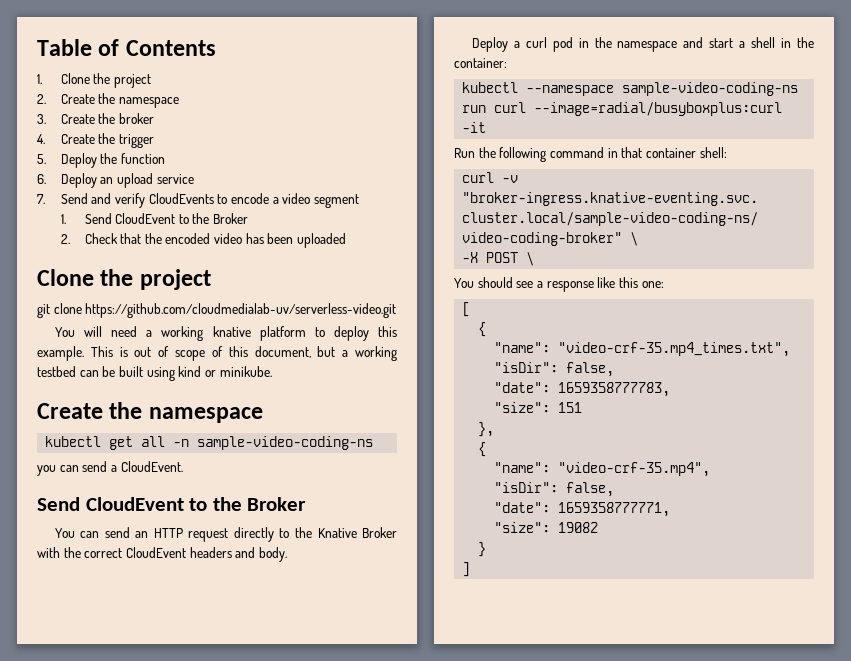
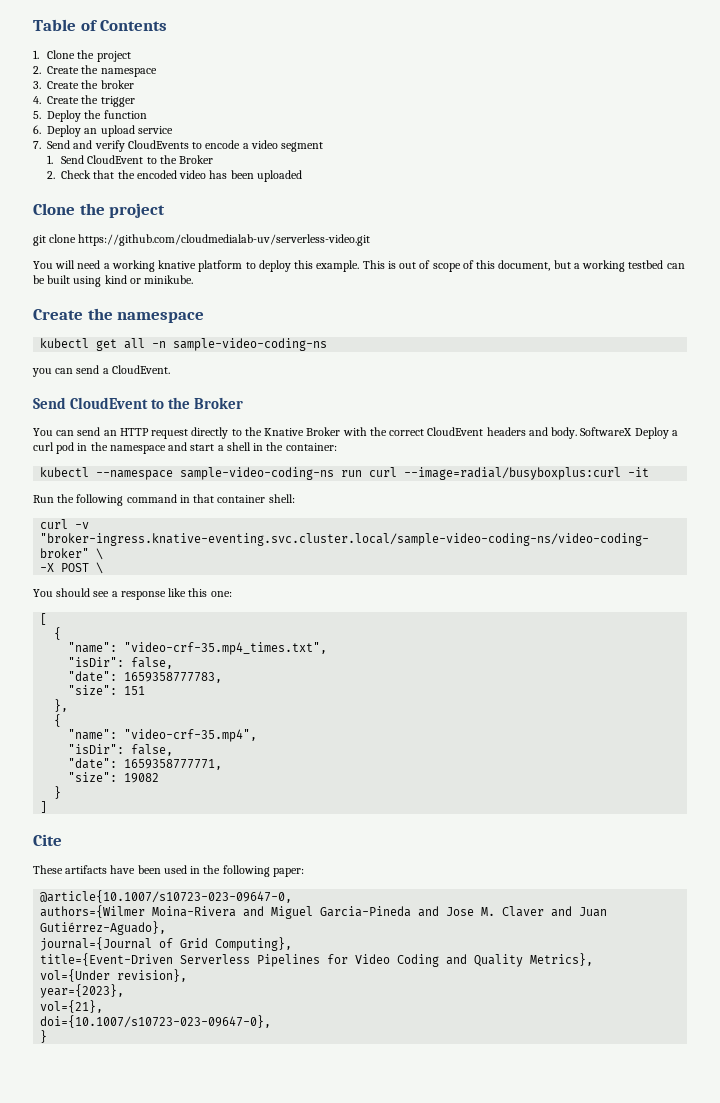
- You can send an HTTP request directly to the Knative Broker with the correct CloudEvent headers and body.
- Deploy a curl pod in the namespace and start a shell in the container:
+ You can send an HTTP request directly to the Knative Broker with the correct CloudEvent headers and body. SoftwareX Deploy a curl pod in the namespace and start a shell in the container:
+ Cite
+ These artifacts have been used in the following paper:
+ @article{10.1007/s10723-023-09647-0,
+ authors={Wilmer Moina-Rivera and Miguel Garcia-Pineda and Jose M. Claver and Juan Gutiérrez-Aguado},
+ journal={Journal of Grid Computing},
+ title={Event-Driven Serverless Pipelines for Video Coding and Quality Metrics},
+ vol={Under revision},
+ year={2023},
+ vol={21},
+ doi={10.1007/s10723-023-09647-0},
+ }

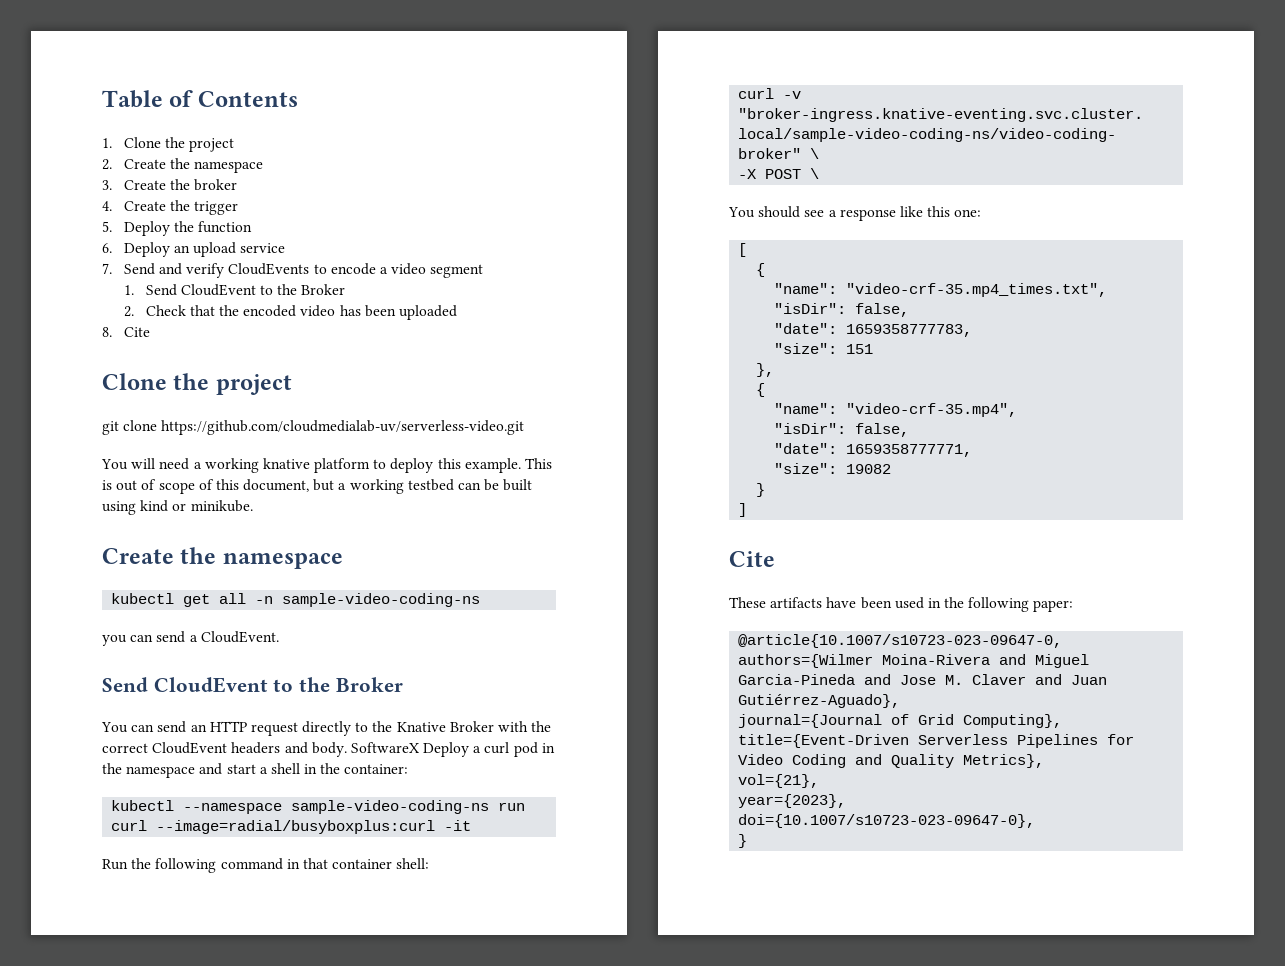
+ 8. Cite
- vol={Under revision},
+ vol={21},
- vol={21},

